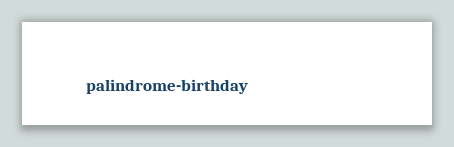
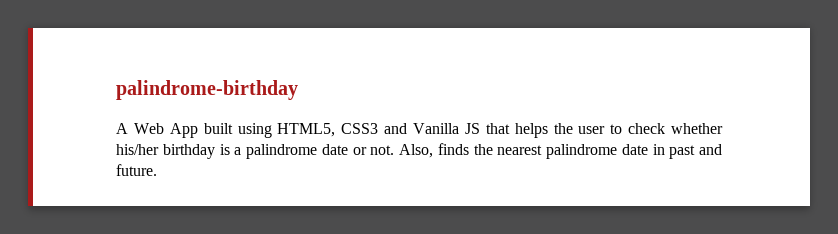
+ A Web App built using HTML5, CSS3 and Vanilla JS that helps the user to check whether his/her birthday is a palindrome date or not. Also, finds the nearest palindrome date in past and future.

